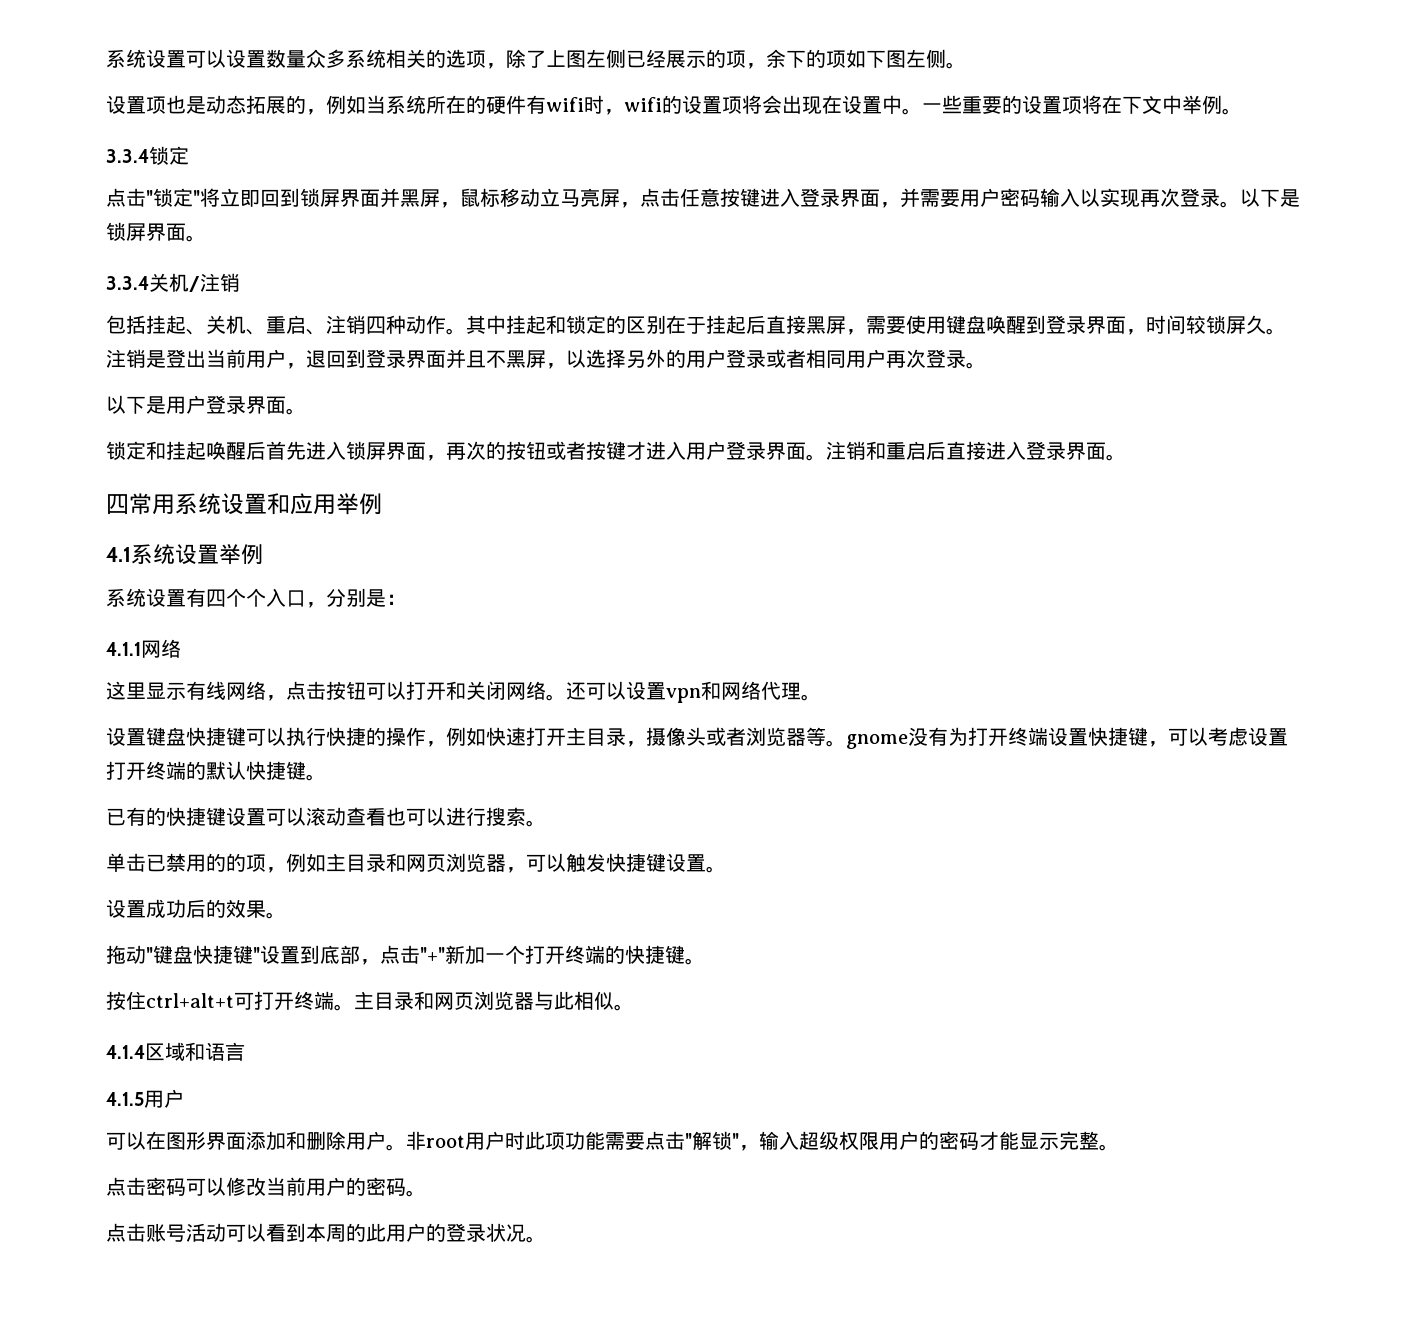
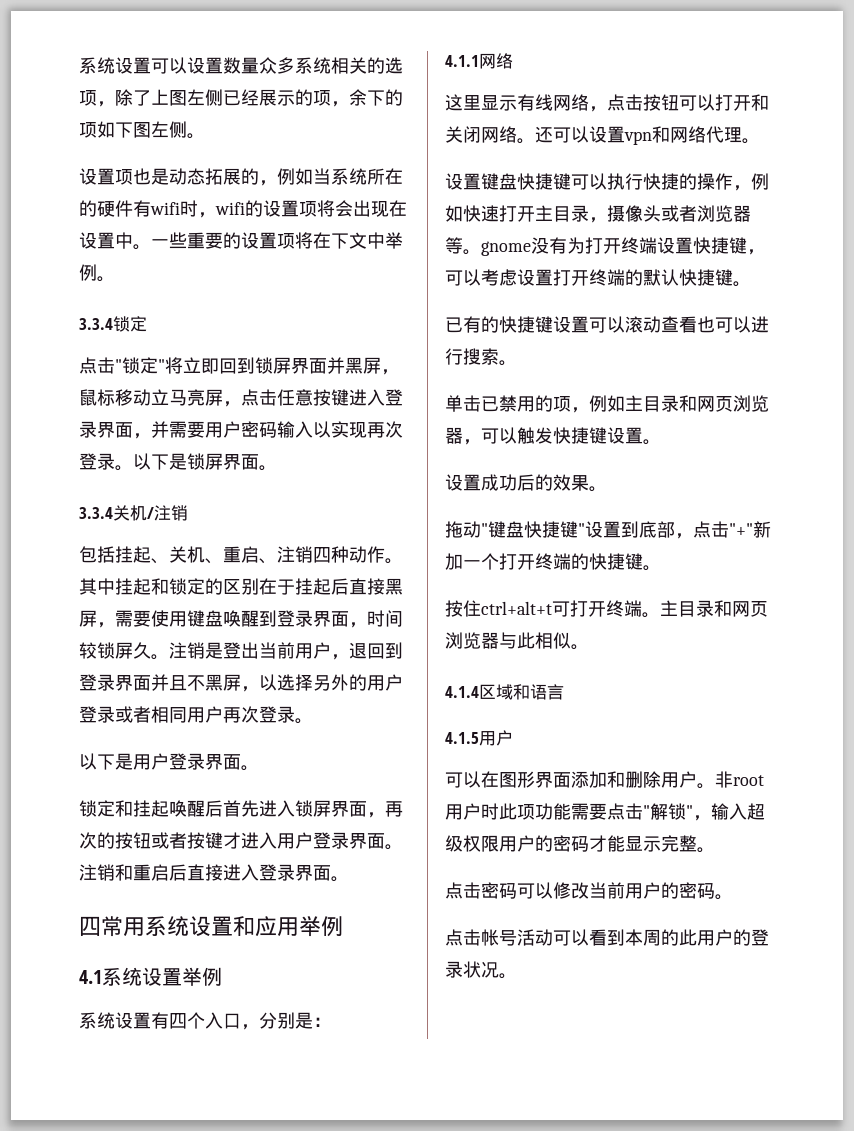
- 系统设置有四个个入口，分别是：
+ 系统设置有四个入口，分别是：
- 单击已禁用的的项，例如主目录和网页浏览器，可以触发快捷键设置。
+ 单击已禁用的项，例如主目录和网页浏览器，可以触发快捷键设置。
- 点击账号活动可以看到本周的此用户的登录状况。
+ 点击帐号活动可以看到本周的此用户的登录状况。

